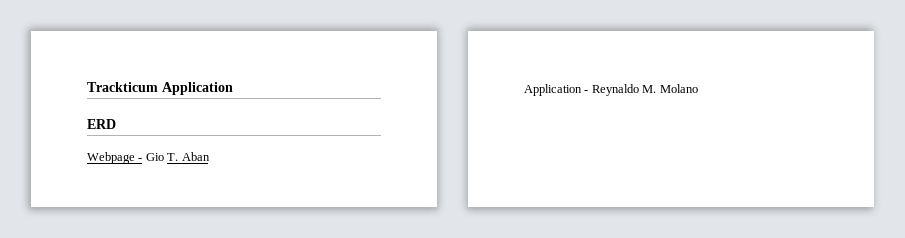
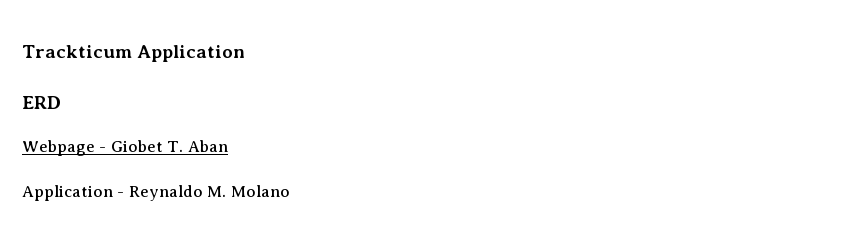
- Webpage - Gio T. Aban
+ Webpage - Giobet T. Aban

